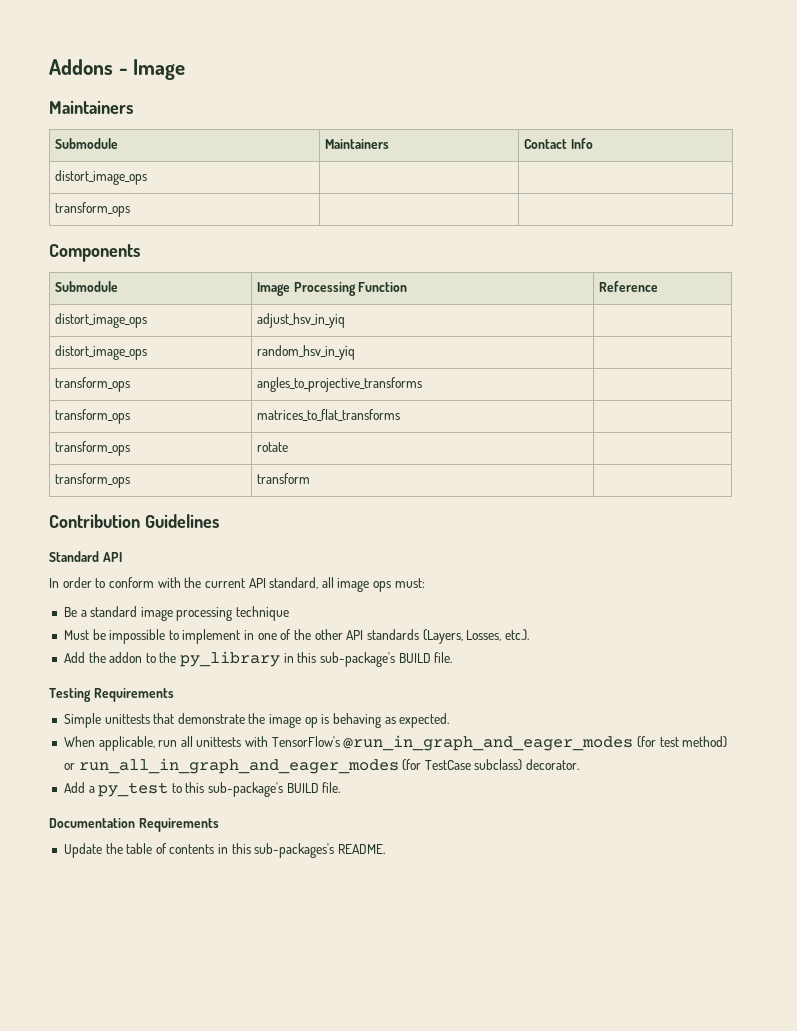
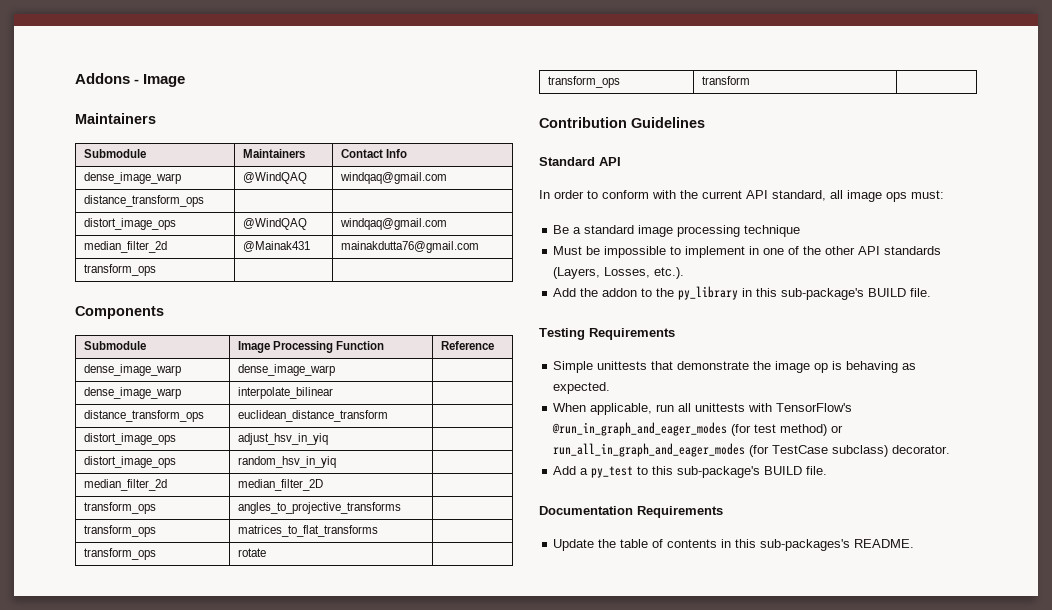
- distort_image_ops | |
+ dense_image_warp | @WindQAQ | windqaq@gmail.com
+ distance_transform_ops | |
+ distort_image_ops | @WindQAQ | windqaq@gmail.com
+ median_filter_2d | @Mainak431 | mainakdutta76@gmail.com
+ dense_image_warp | dense_image_warp |
+ dense_image_warp | interpolate_bilinear |
+ distance_transform_ops | euclidean_distance_transform |
+ median_filter_2d | median_filter_2D |

